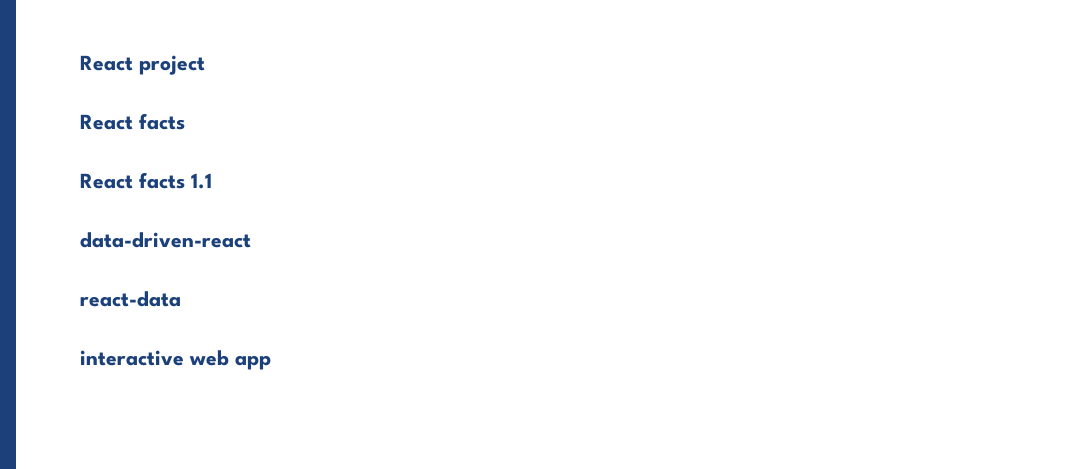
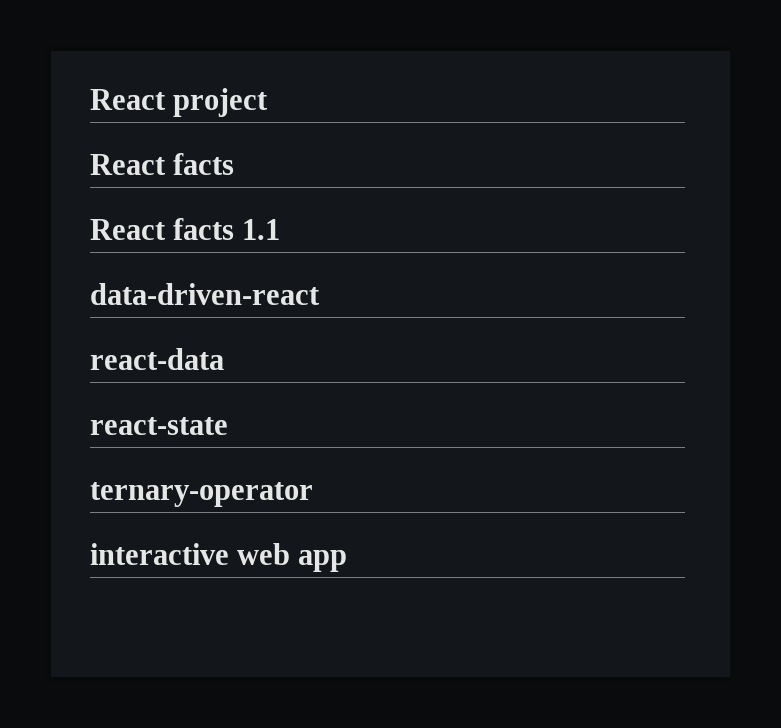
+ react-state
+ ternary-operator

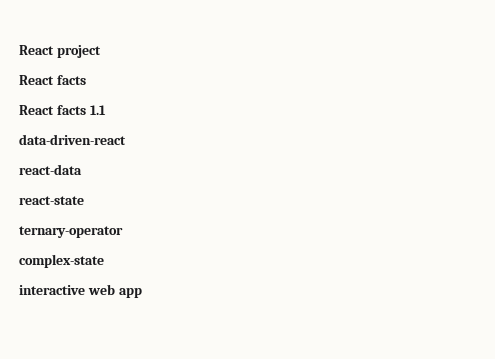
+ complex-state

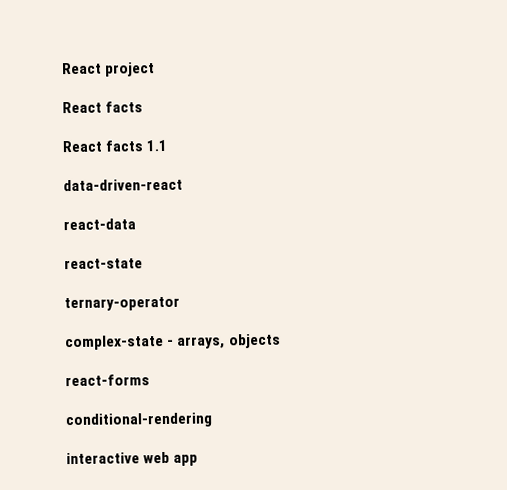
- complex-state
+ complex-state - arrays, objects
+ react-forms
+ conditional-rendering

